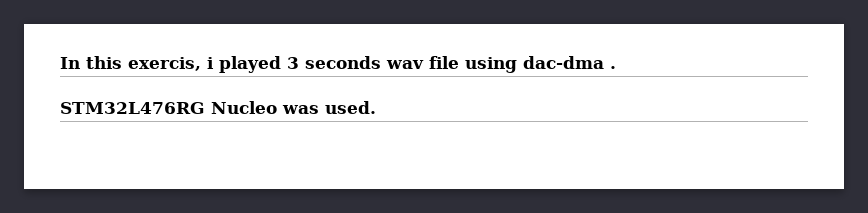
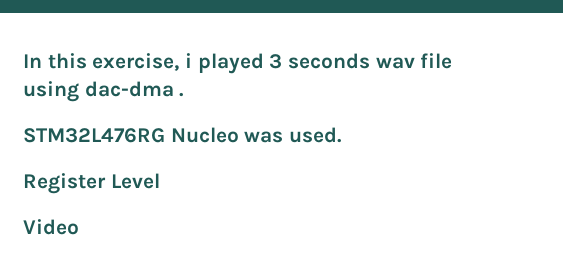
- In this exercis, i played 3 seconds wav file using dac-dma .
+ In this exercise, i played 3 seconds wav file using dac-dma .
+ Register Level
+ Video

